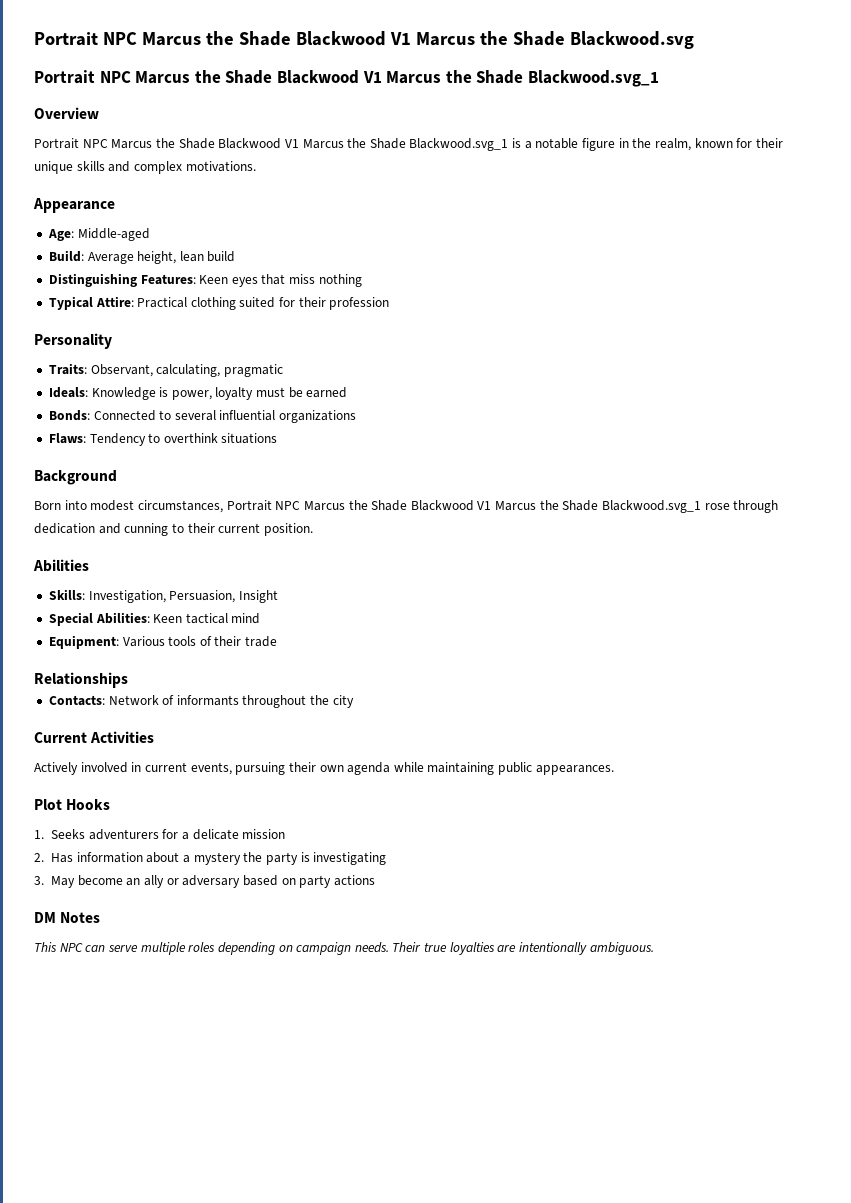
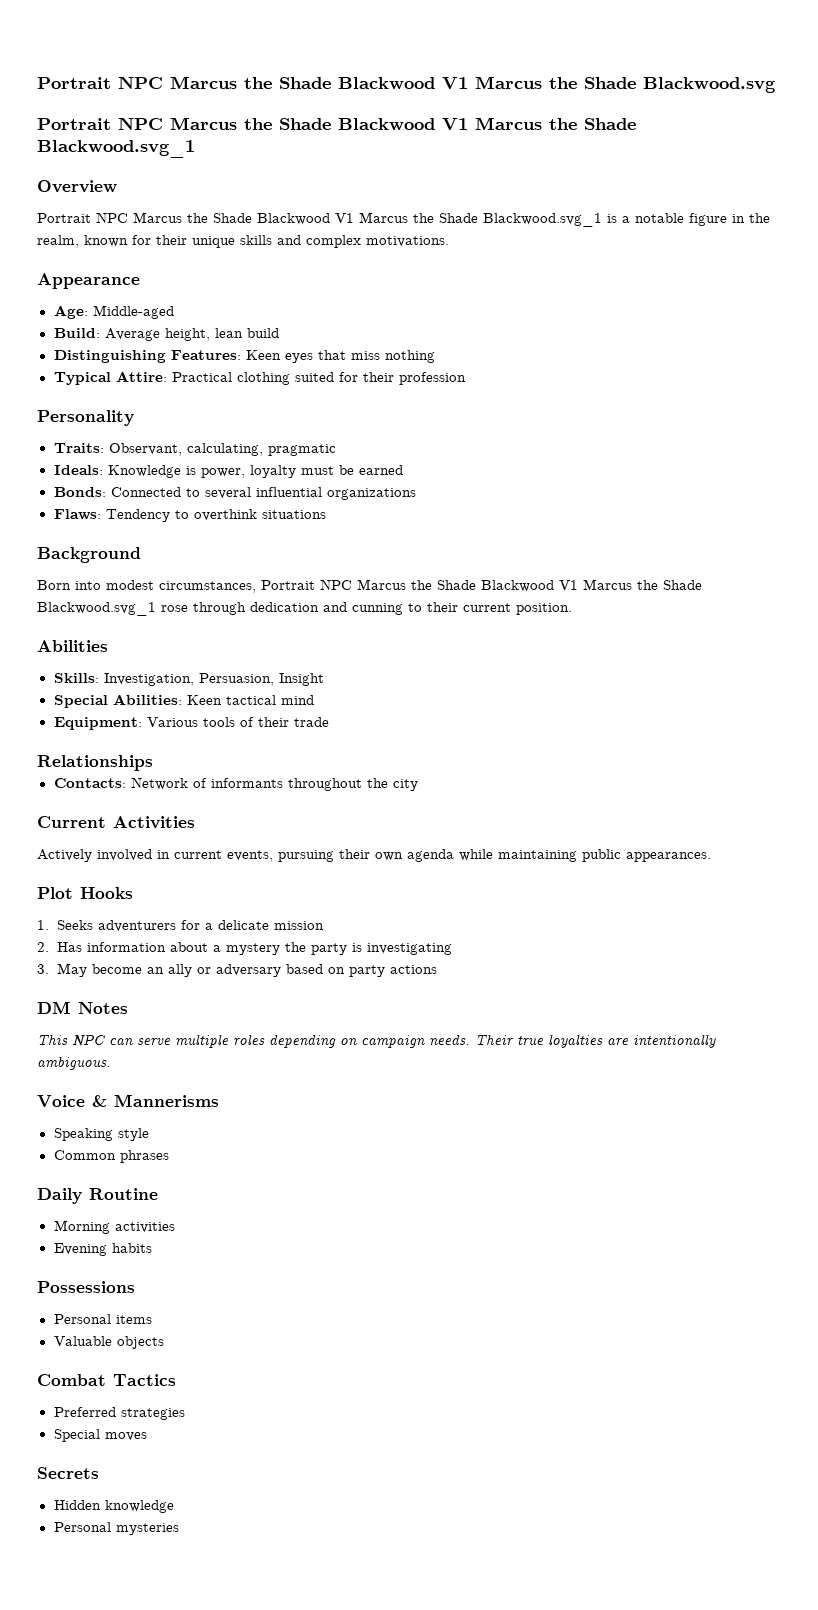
+ Voice & Mannerisms
+ Speaking style
+ Common phrases
+ Daily Routine
+ Morning activities
+ Evening habits
+ Possessions
+ Personal items
+ Valuable objects
+ Combat Tactics
+ Preferred strategies
+ Special moves
+ Secrets
+ Hidden knowledge
+ Personal mysteries

